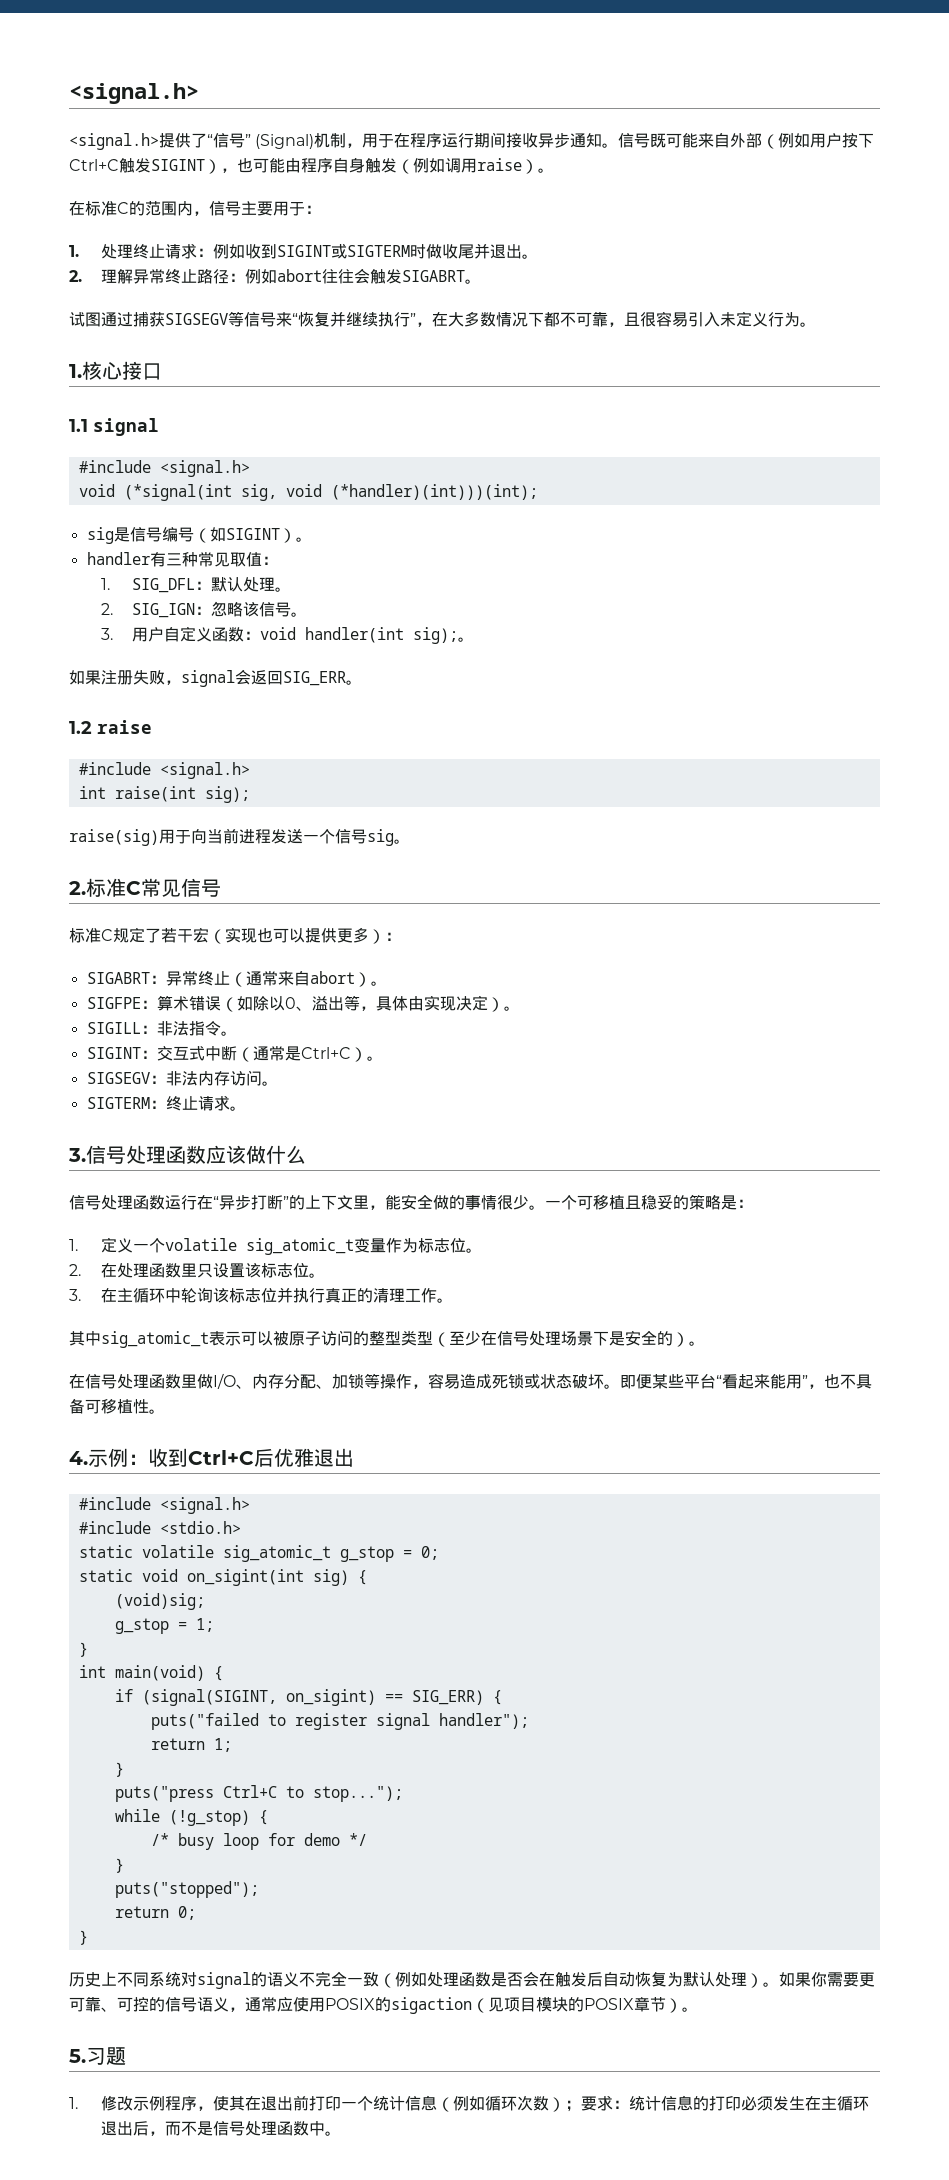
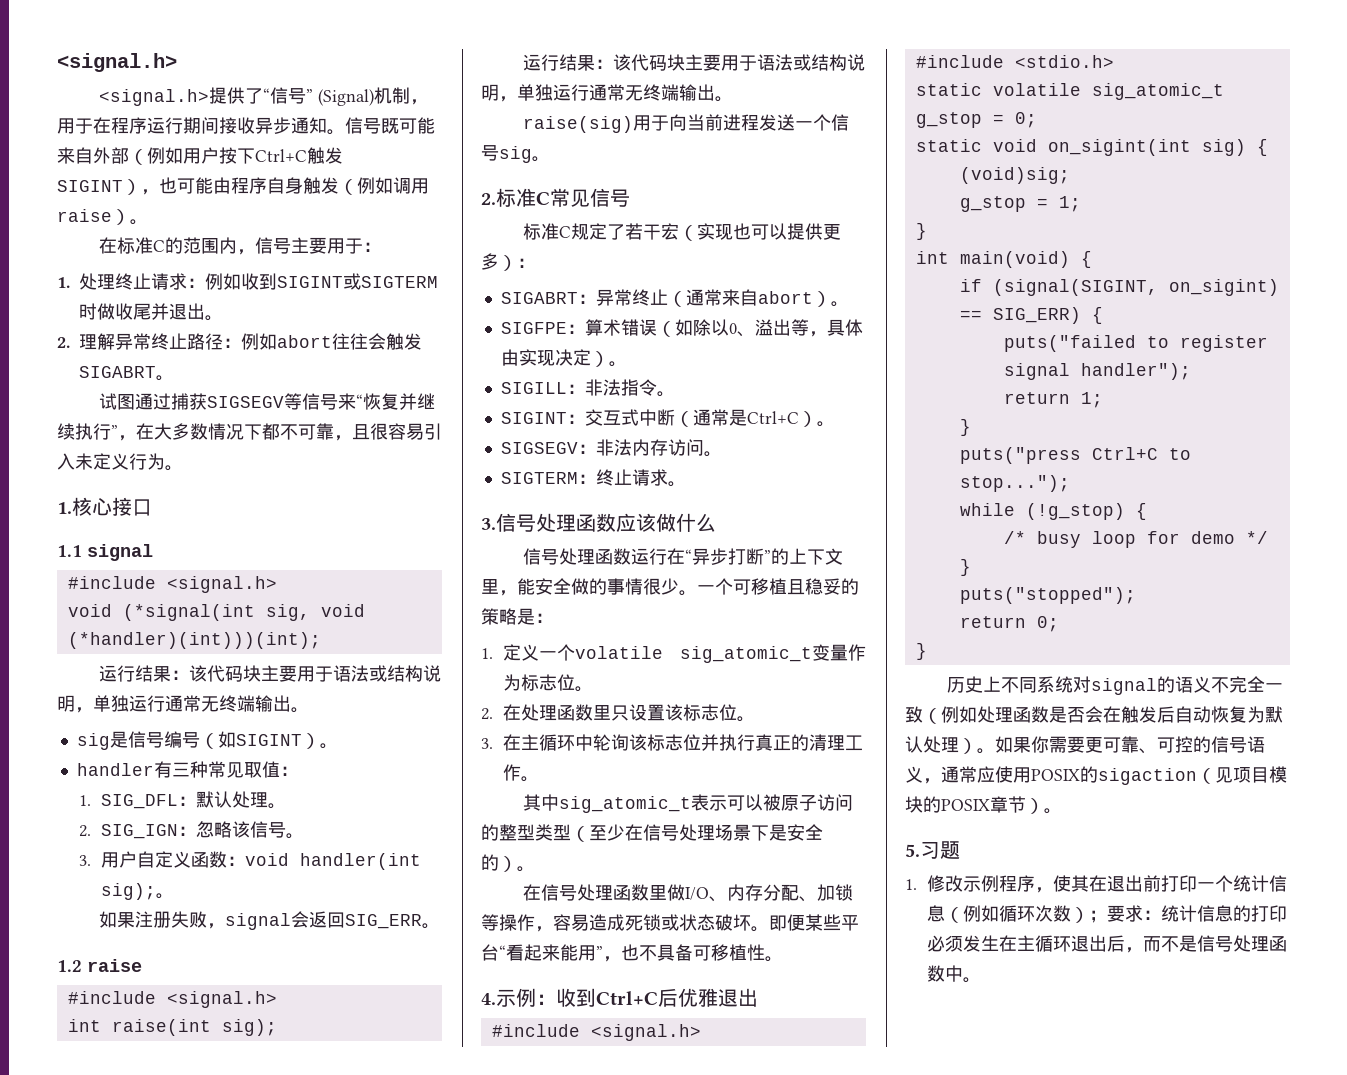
  void (*signal(int sig, void (*handler)(int)))(int);
+ 运行结果：该代码块主要用于语法或结构说明，单独运行通常无终端输出。
  int raise(int sig);
+ 运行结果：该代码块主要用于语法或结构说明，单独运行通常无终端输出。

